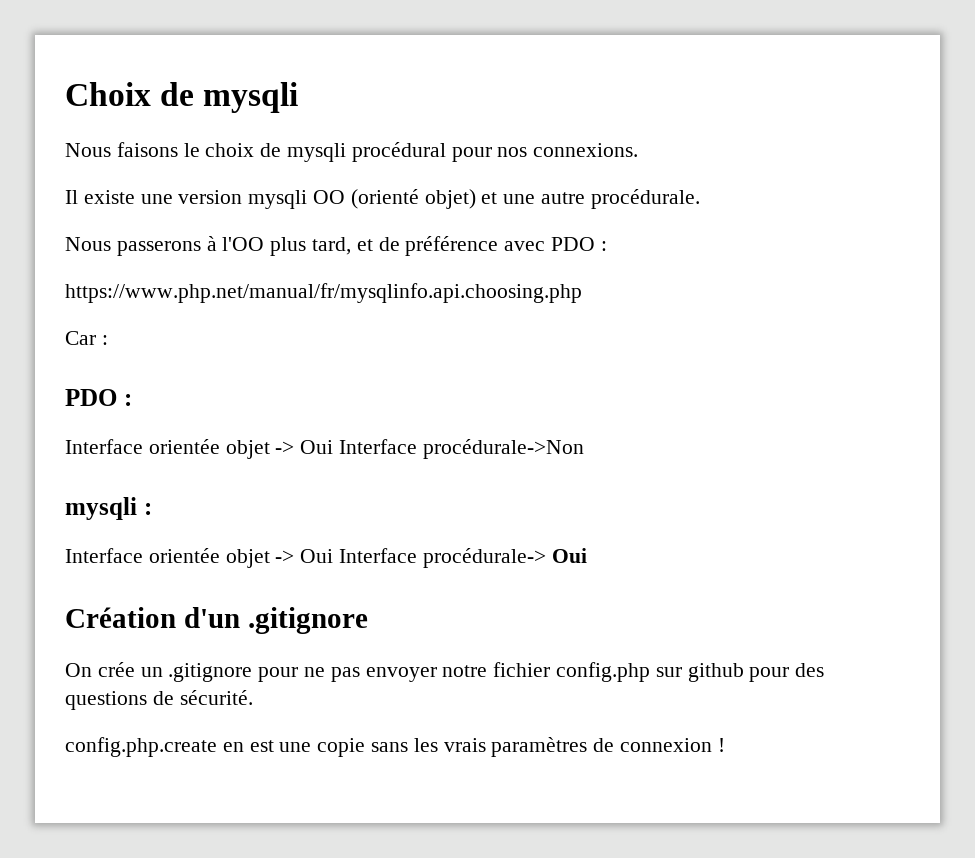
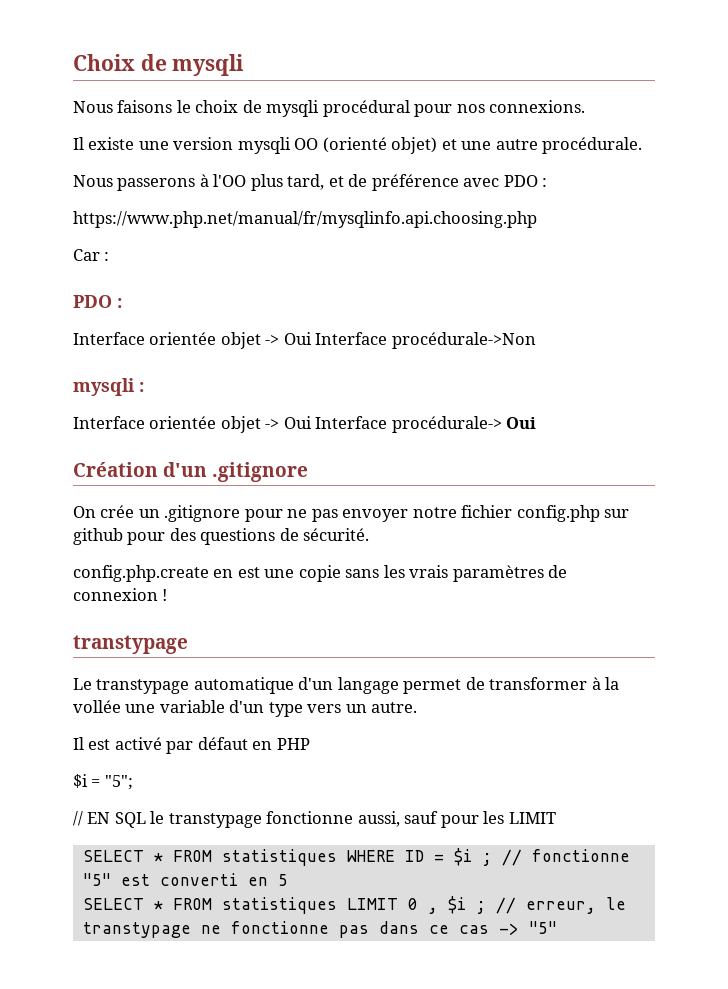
  config.php.create en est une copie sans les vrais paramètres de connexion !
+ transtypage
+ Le transtypage automatique d'un langage permet de transformer à la vollée une variable d'un type vers un autre.
+ Il est activé par défaut en PHP
+ $i = "5";
+ // EN SQL le transtypage fonctionne aussi, sauf pour les LIMIT
+ SELECT * FROM statistiques WHERE ID = $i ; // fonctionne "5" est converti en 5
+ SELECT * FROM statistiques LIMIT 0 , $i ; // erreur, le transtypage ne fonctionne pas dans ce cas -> "5"

